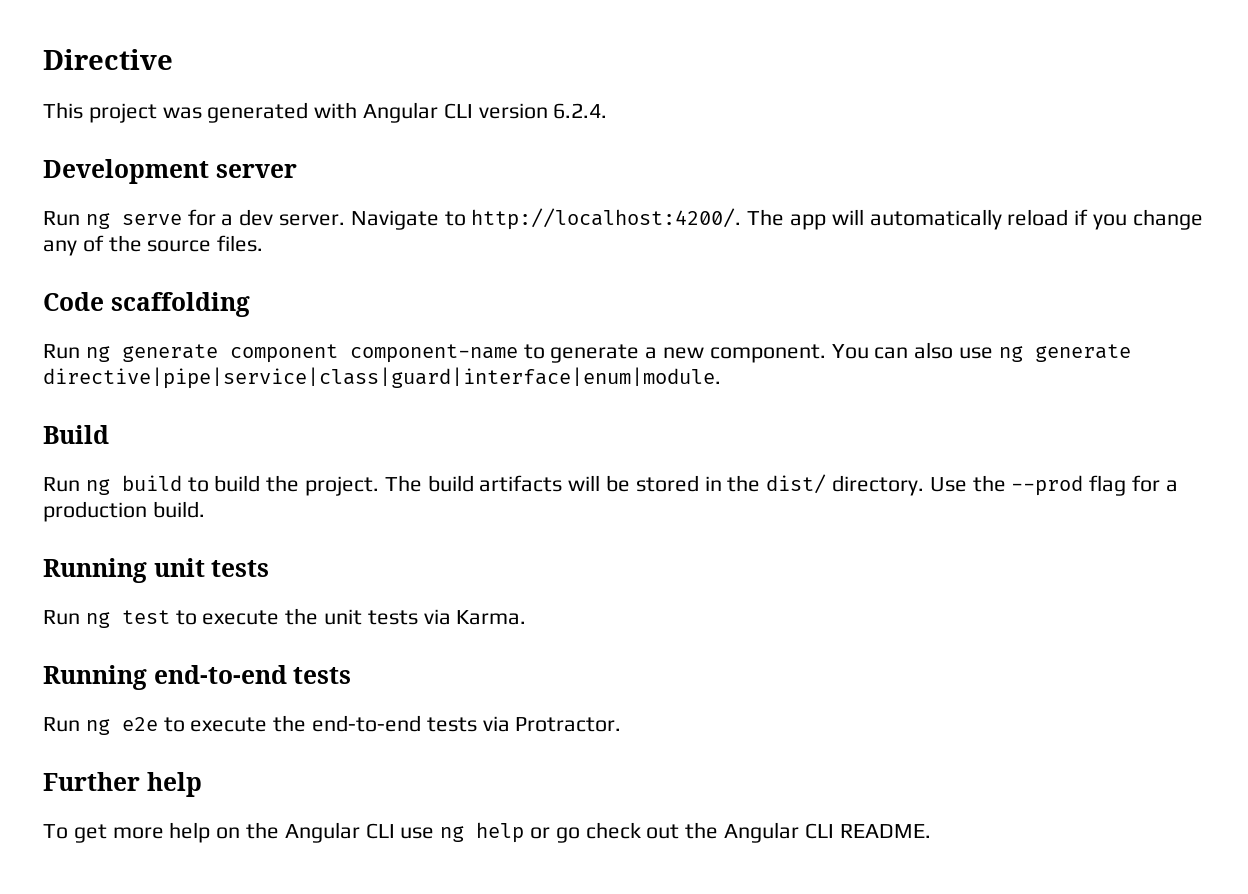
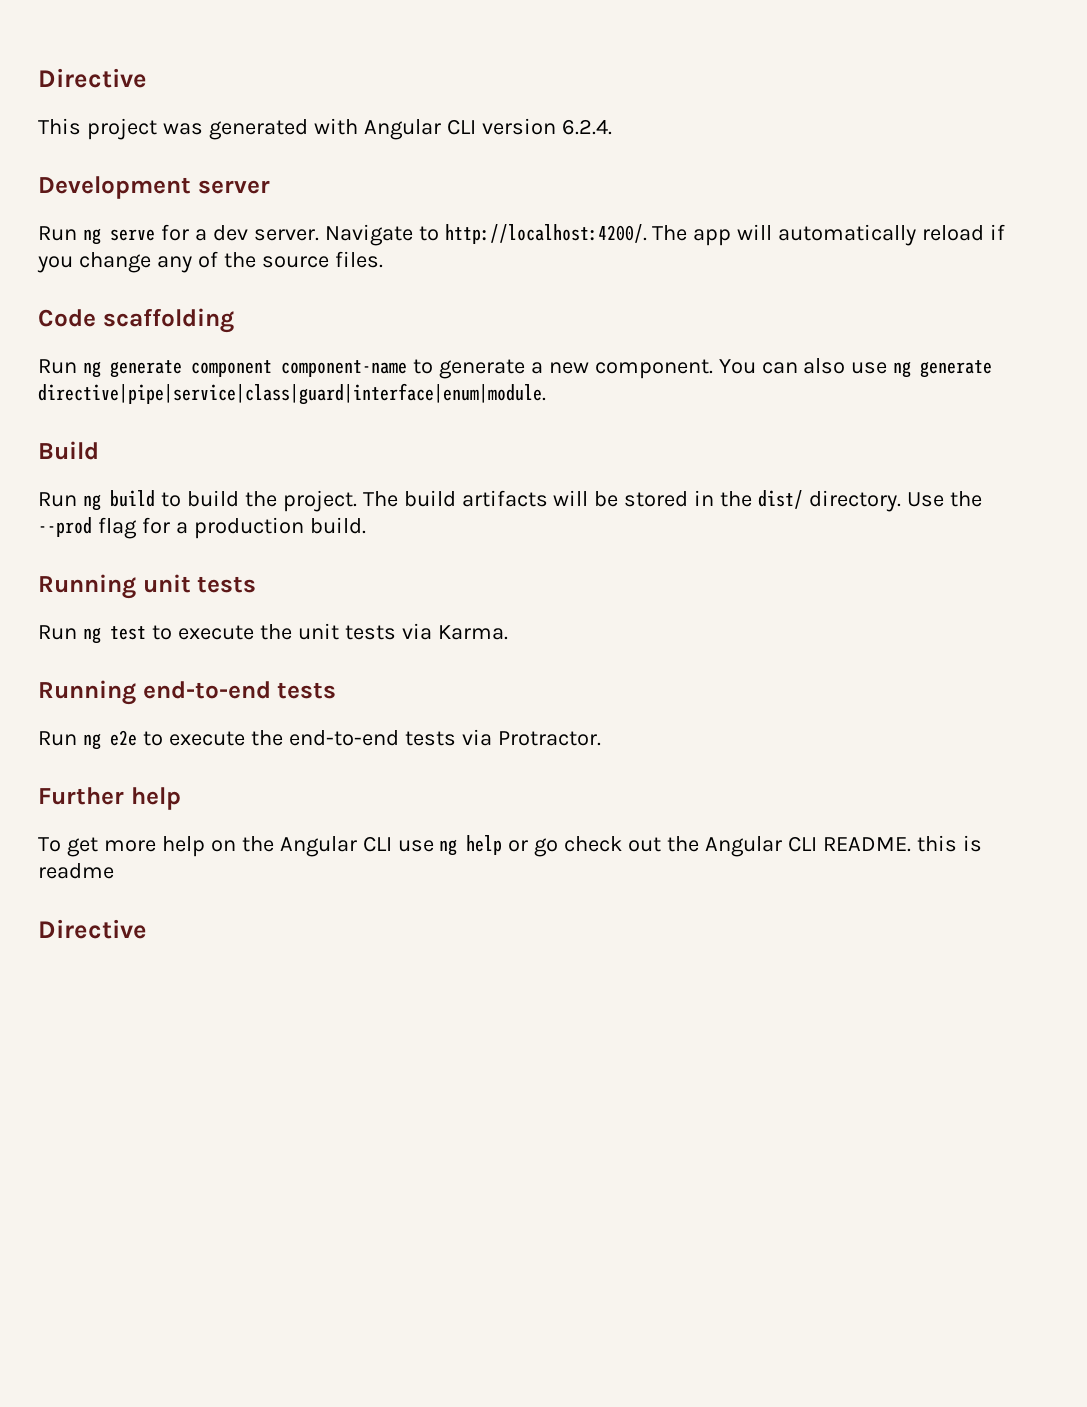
- To get more help on the Angular CLI use ng help or go check out the Angular CLI README.
+ To get more help on the Angular CLI use ng help or go check out the Angular CLI README. this is readme
+ Directive

